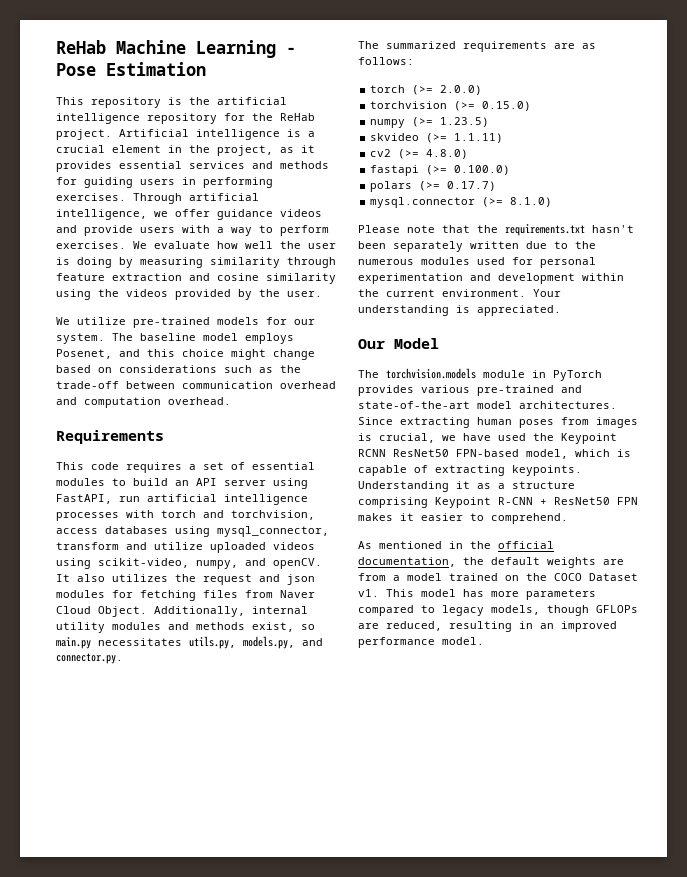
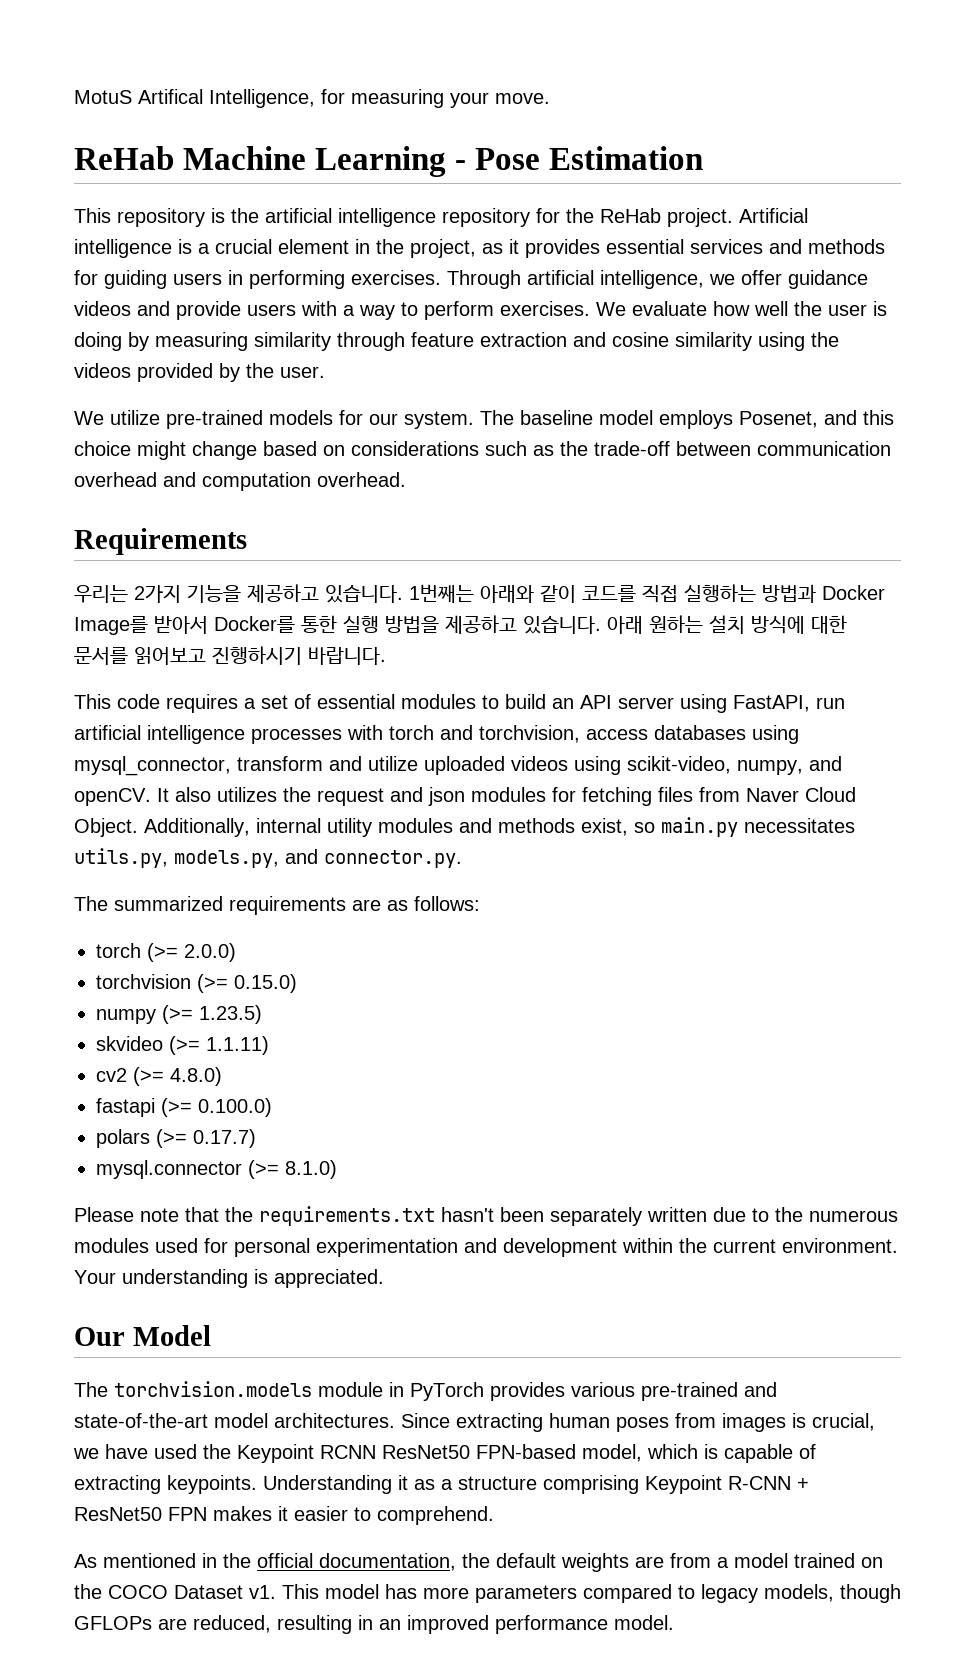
+ MotuS Artifical Intelligence, for measuring your move.
+ 우리는 2가지 기능을 제공하고 있습니다. 1번째는 아래와 같이 코드를 직접 실행하는 방법과 Docker Image를 받아서 Docker를 통한 실행 방법을 제공하고 있습니다. 아래 원하는 설치 방식에 대한 문서를 읽어보고 진행하시기 바랍니다.

